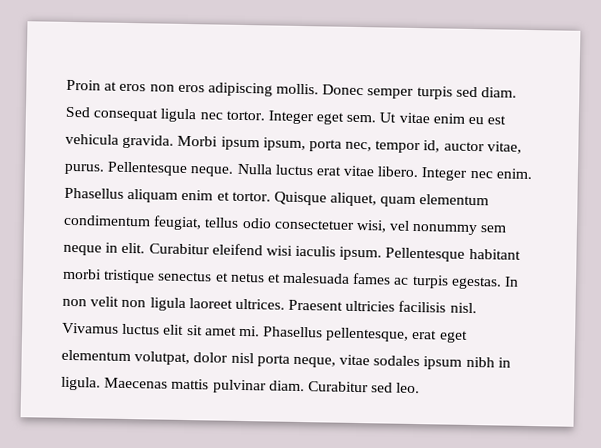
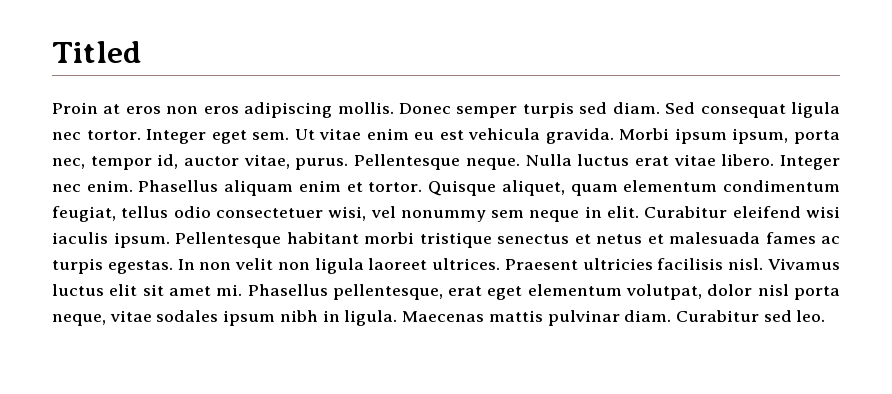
+ Titled

